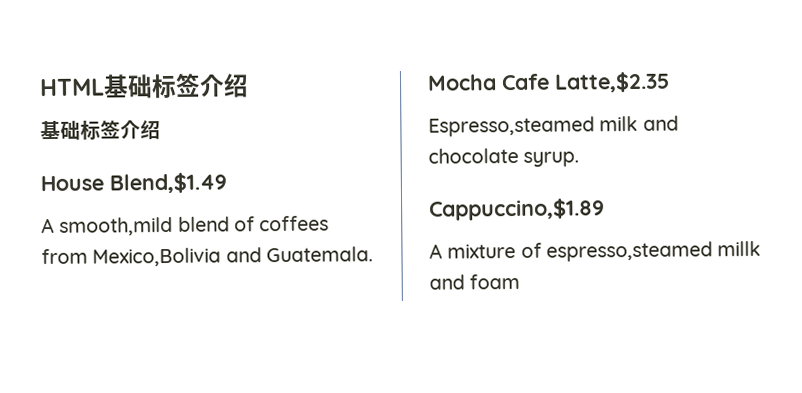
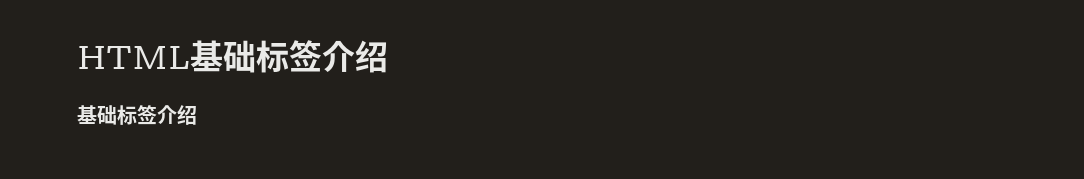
- House Blend,$1.49
- A smooth,mild blend of coffees from Mexico,Bolivia and Guatemala.
- Mocha Cafe Latte,$2.35
- Espresso,steamed milk and chocolate syrup.
- Cappuccino,$1.89
- A mixture of espresso,steamed millk and foam

